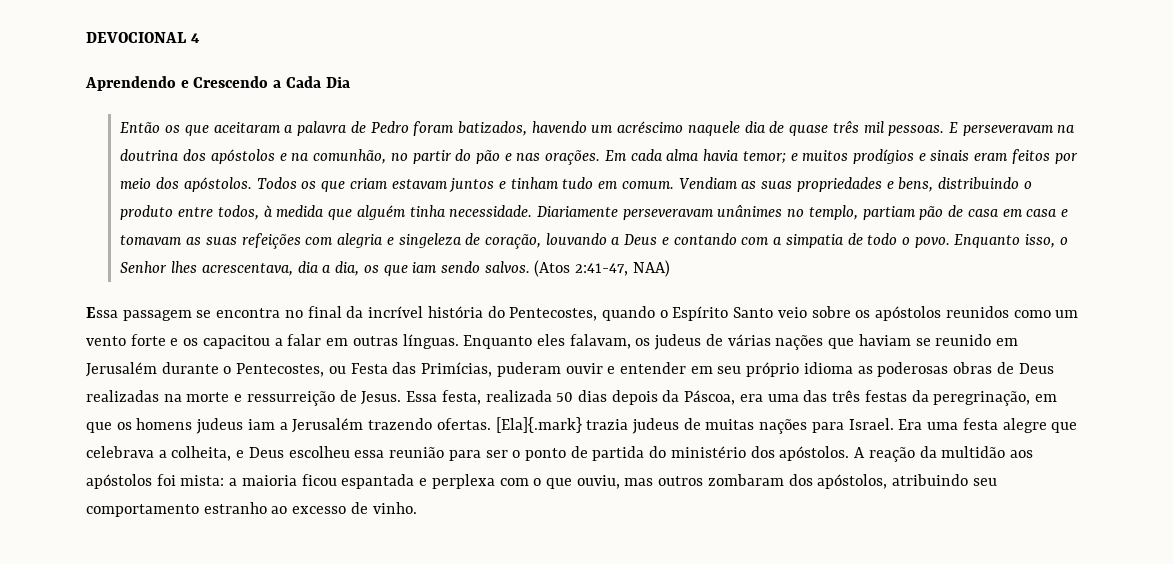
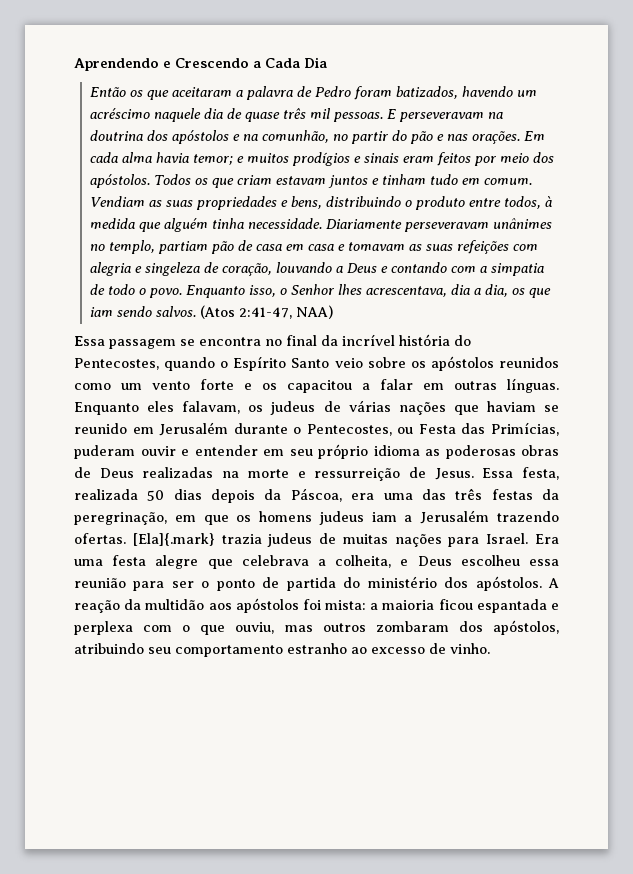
- DEVOCIONAL 4

